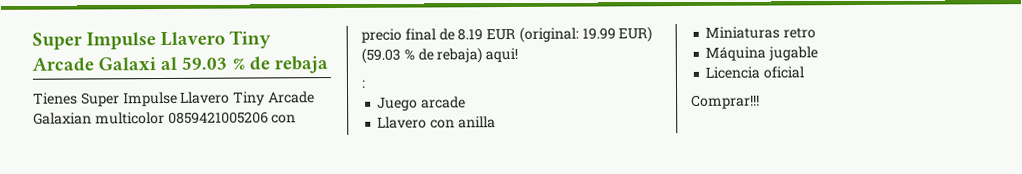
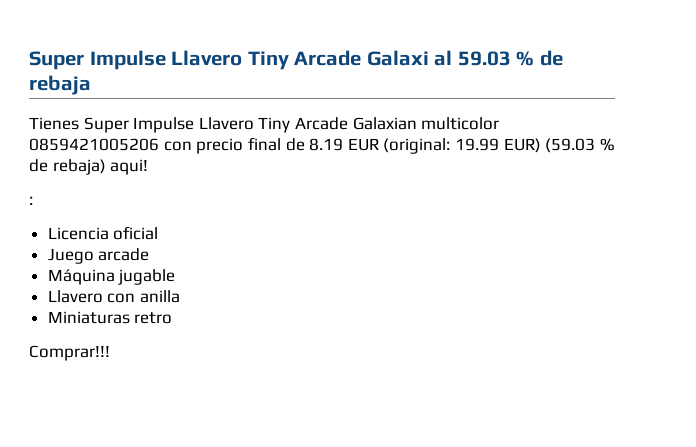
+ Licencia oficial
+ Máquina jugable
- Máquina jugable
- Licencia oficial

